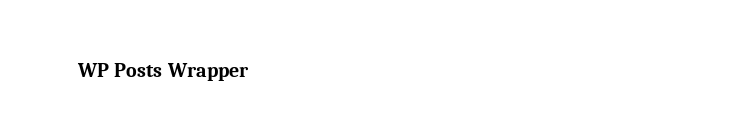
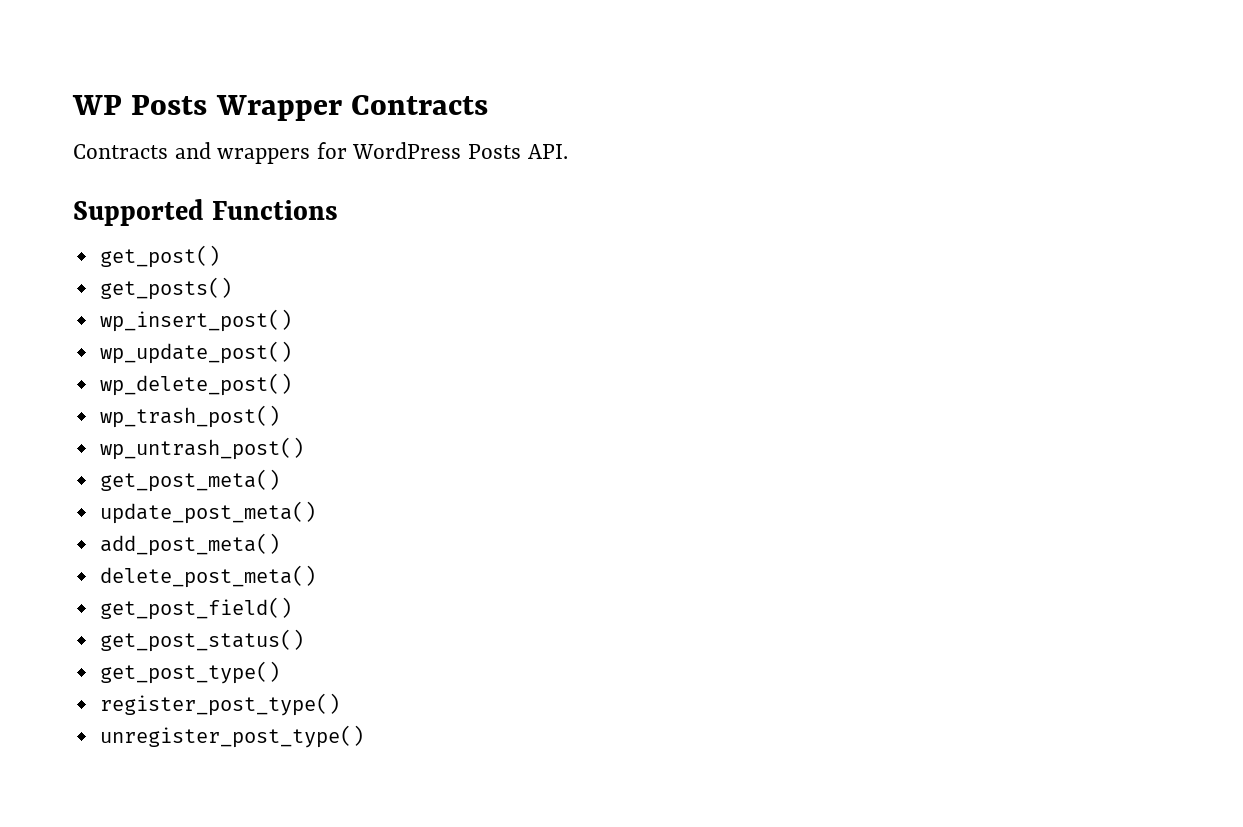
- WP Posts Wrapper
+ WP Posts Wrapper Contracts
+ Contracts and wrappers for WordPress Posts API.
+ Supported Functions
+ get_post()
+ get_posts()
+ wp_insert_post()
+ wp_update_post()
+ wp_delete_post()
+ wp_trash_post()
+ wp_untrash_post()
+ get_post_meta()
+ update_post_meta()
+ add_post_meta()
+ delete_post_meta()
+ get_post_field()
+ get_post_status()
+ get_post_type()
+ register_post_type()
+ unregister_post_type()

